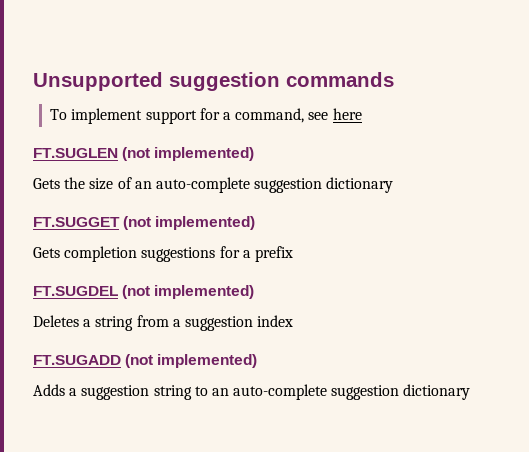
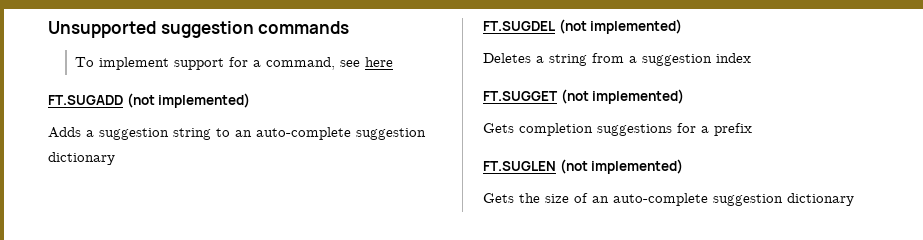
- FT.SUGLEN (not implemented)
- Gets the size of an auto-complete suggestion dictionary
- FT.SUGGET (not implemented)
- Gets completion suggestions for a prefix
- FT.SUGDEL (not implemented)
- Deletes a string from a suggestion index
+ FT.SUGDEL (not implemented)
+ Deletes a string from a suggestion index
+ FT.SUGGET (not implemented)
+ Gets completion suggestions for a prefix
+ FT.SUGLEN (not implemented)
+ Gets the size of an auto-complete suggestion dictionary

